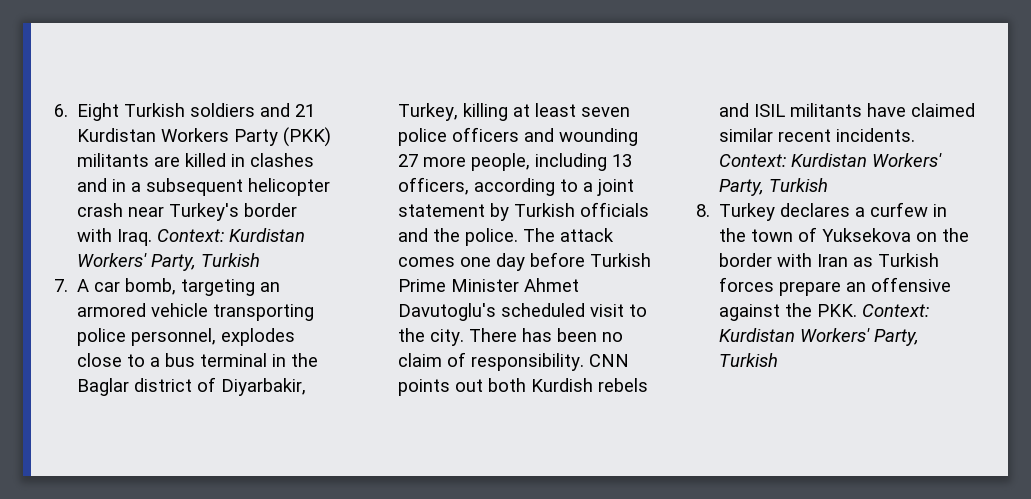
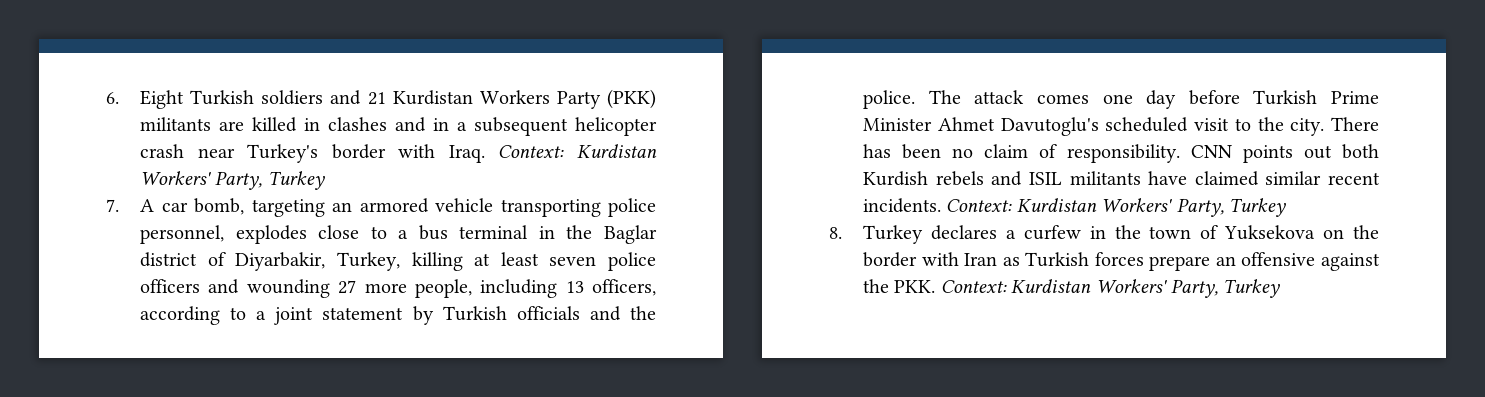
- 6. Eight Turkish soldiers and 21 Kurdistan Workers Party (PKK) militants are killed in clashes and in a subsequent helicopter crash near Turkey's border with Iraq. Context: Kurdistan Workers' Party, Turkish
+ 6. Eight Turkish soldiers and 21 Kurdistan Workers Party (PKK) militants are killed in clashes and in a subsequent helicopter crash near Turkey's border with Iraq. Context: Kurdistan Workers' Party, Turkey
- CNN points out both Kurdish rebels and ISIL militants have claimed similar recent incidents. Context: Kurdistan Workers' Party, Turkish
+ CNN points out both Kurdish rebels and ISIL militants have claimed similar recent incidents. Context: Kurdistan Workers' Party, Turkey
- 8. Turkey declares a curfew in the town of Yuksekova on the border with Iran as Turkish forces prepare an offensive against the PKK. Context: Kurdistan Workers' Party, Turkish
+ 8. Turkey declares a curfew in the town of Yuksekova on the border with Iran as Turkish forces prepare an offensive against the PKK. Context: Kurdistan Workers' Party, Turkey

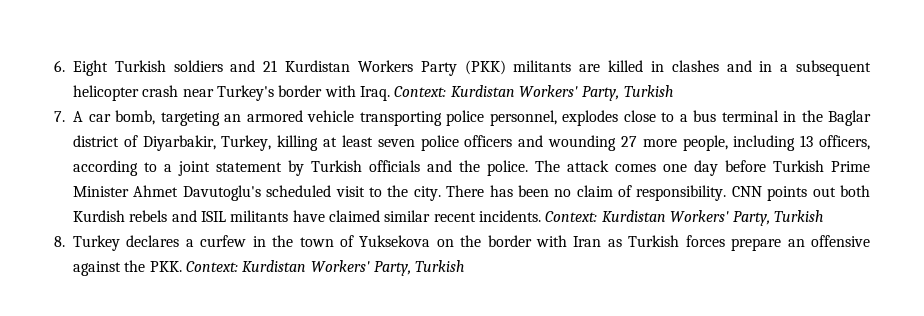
- 6. Eight Turkish soldiers and 21 Kurdistan Workers Party (PKK) militants are killed in clashes and in a subsequent helicopter crash near Turkey's border with Iraq. Context: Kurdistan Workers' Party, Turkey
+ 6. Eight Turkish soldiers and 21 Kurdistan Workers Party (PKK) militants are killed in clashes and in a subsequent helicopter crash near Turkey's border with Iraq. Context: Kurdistan Workers' Party, Turkish
- CNN points out both Kurdish rebels and ISIL militants have claimed similar recent incidents. Context: Kurdistan Workers' Party, Turkey
+ CNN points out both Kurdish rebels and ISIL militants have claimed similar recent incidents. Context: Kurdistan Workers' Party, Turkish
- 8. Turkey declares a curfew in the town of Yuksekova on the border with Iran as Turkish forces prepare an offensive against the PKK. Context: Kurdistan Workers' Party, Turkey
+ 8. Turkey declares a curfew in the town of Yuksekova on the border with Iran as Turkish forces prepare an offensive against the PKK. Context: Kurdistan Workers' Party, Turkish

